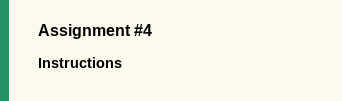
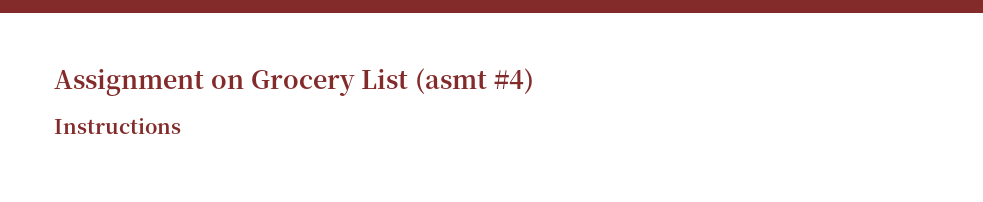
- Assignment #4
+ Assignment on Grocery List (asmt #4)

